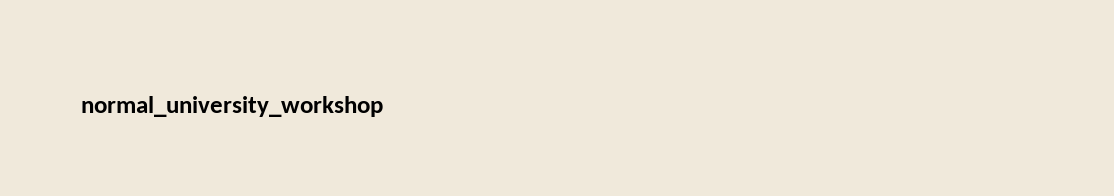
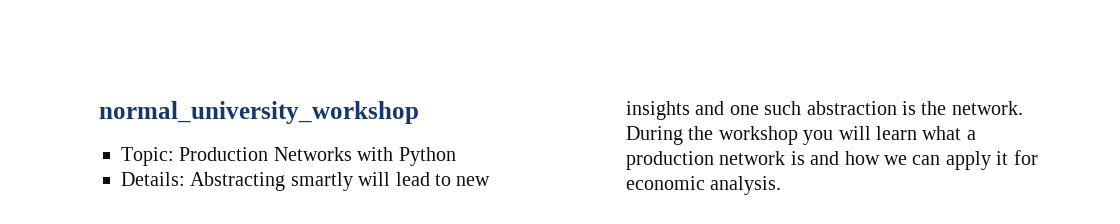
+ Topic: Production Networks with Python
+ Details: Abstracting smartly will lead to new insights and one such abstraction is the network. During the workshop you will learn what a production network is and how we can apply it for economic analysis.

